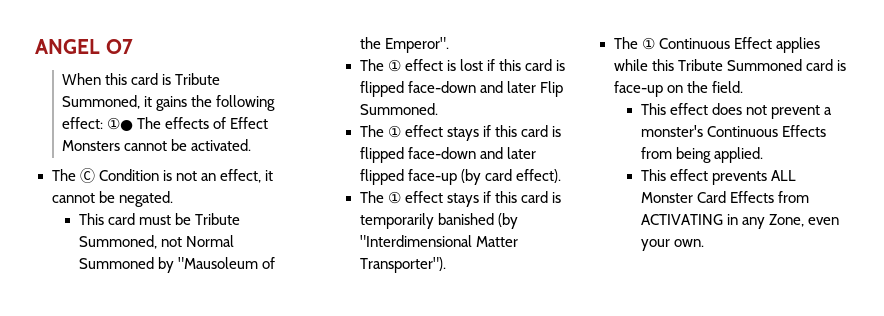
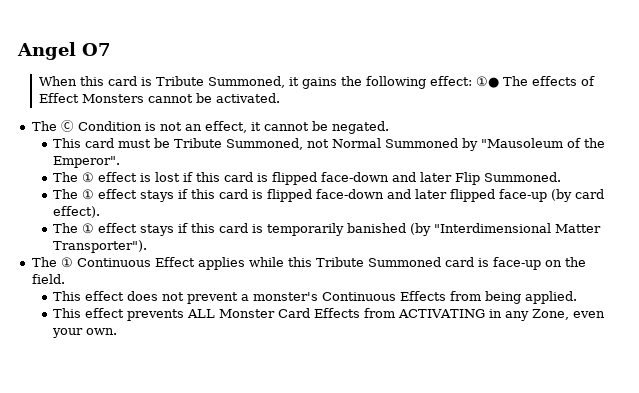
- ANGEL O7
+ Angel O7

